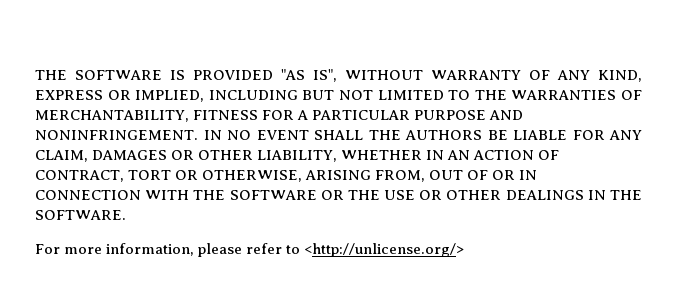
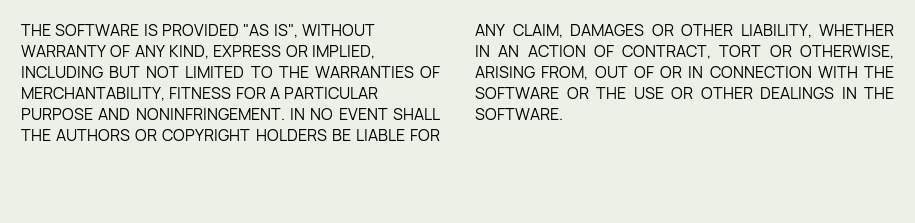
- IN NO EVENT SHALL THE AUTHORS BE LIABLE FOR ANY CLAIM, DAMAGES OR OTHER LIABILITY, WHETHER IN AN ACTION OF CONTRACT, TORT OR OTHERWISE, ARISING FROM, OUT OF OR IN CONNECTION WITH THE SOFTWARE OR THE USE OR OTHER DEALINGS IN THE SOFTWARE.
+ IN NO EVENT SHALL THE AUTHORS OR COPYRIGHT HOLDERS BE LIABLE FOR ANY CLAIM, DAMAGES OR OTHER LIABILITY, WHETHER IN AN ACTION OF CONTRACT, TORT OR OTHERWISE, ARISING FROM, OUT OF OR IN CONNECTION WITH THE SOFTWARE OR THE USE OR OTHER DEALINGS IN THE SOFTWARE.
- For more information, please refer to <http://unlicense.org/>

